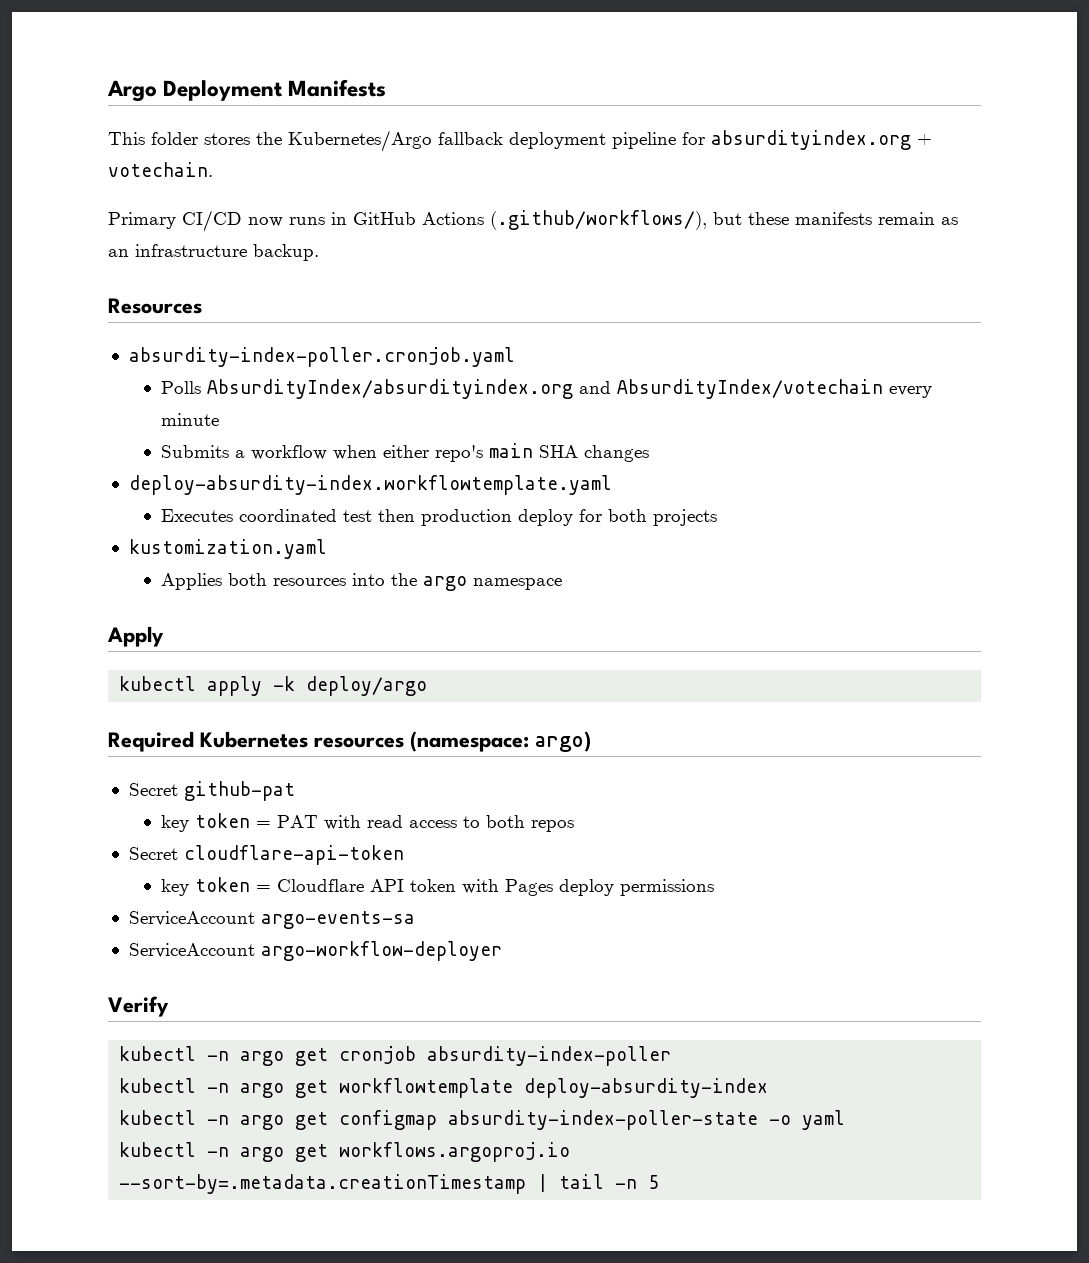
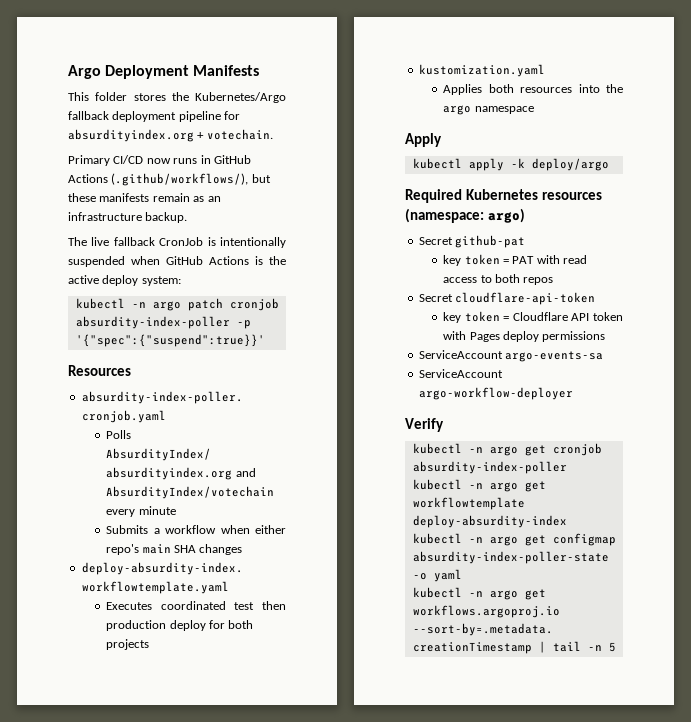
+ The live fallback CronJob is intentionally suspended when GitHub Actions is the active deploy system:
+ kubectl -n argo patch cronjob absurdity-index-poller -p '{"spec":{"suspend":true}}'

